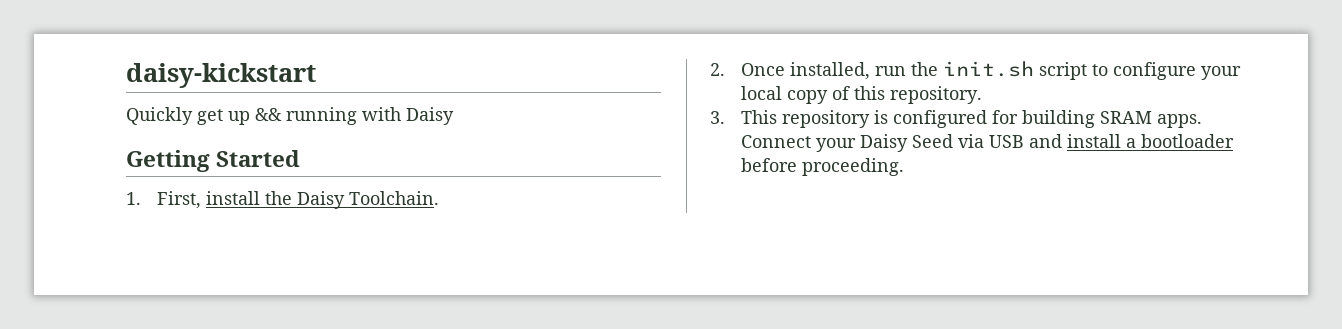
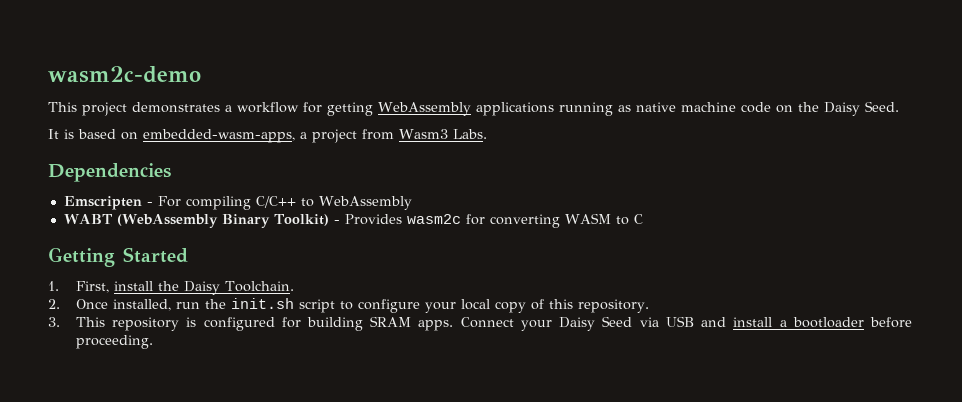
- daisy-kickstart
- Quickly get up && running with Daisy
+ wasm2c-demo
+ This project demonstrates a workflow for getting WebAssembly applications running as native machine code on the Daisy Seed.
+ It is based on embedded-wasm-apps, a project from Wasm3 Labs.
+ Dependencies
+ Emscripten - For compiling C/C++ to WebAssembly
+ WABT (WebAssembly Binary Toolkit) - Provides wasm2c for converting WASM to C

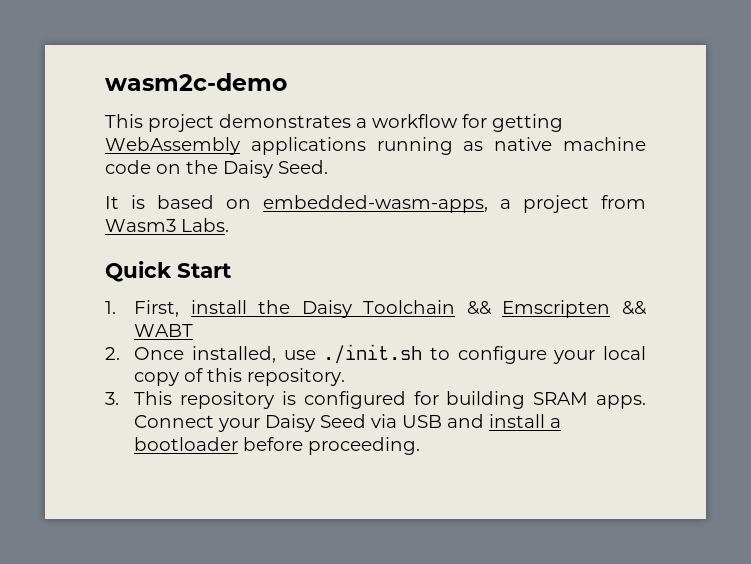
- Dependencies
- Emscripten - For compiling C/C++ to WebAssembly
- WABT (WebAssembly Binary Toolkit) - Provides wasm2c for converting WASM to C
- Getting Started
+ Quick Start
- 1. First, install the Daisy Toolchain.
+ 1. First, install the Daisy Toolchain && Emscripten && WABT
- 2. Once installed, run the init.sh script to configure your local copy of this repository.
+ 2. Once installed, use ./init.sh to configure your local copy of this repository.

